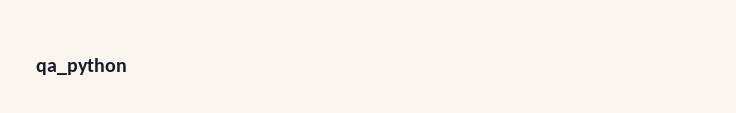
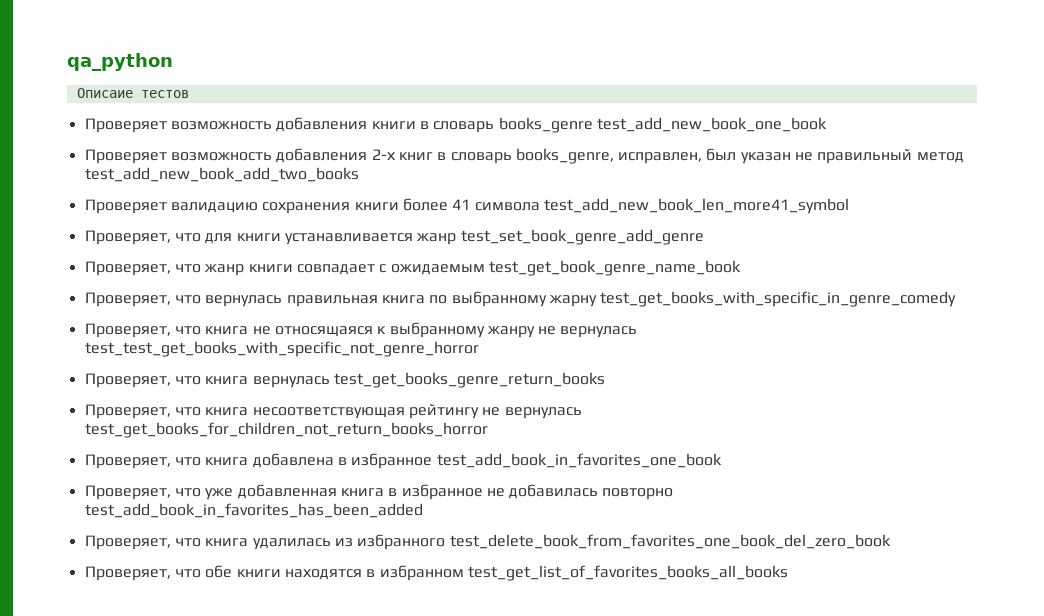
+ Описаие тестов
+ Проверяет возможность добавления книги в словарь books_genre test_add_new_book_one_book
+ Проверяет возможность добавления 2-х книг в словарь books_genre, исправлен, был указан не правильный метод test_add_new_book_add_two_books
+ Проверяет валидацию сохранения книги более 41 символа test_add_new_book_len_more41_symbol
+ Проверяет, что для книги устанавливается жанр test_set_book_genre_add_genre
+ Проверяет, что жанр книги совпадает с ожидаемым test_get_book_genre_name_book
+ Проверяет, что вернулась правильная книга по выбранному жарну test_get_books_with_specific_in_genre_comedy
+ Проверяет, что книга не относящаяся к выбранному жанру не вернулась test_test_get_books_with_specific_not_genre_horror
+ Проверяет, что книга вернулась test_get_books_genre_return_books
+ Проверяет, что книга несоответствующая рейтингу не вернулась test_get_books_for_children_not_return_books_horror
+ Проверяет, что книга добавлена в избранное test_add_book_in_favorites_one_book
+ Проверяет, что уже добавленная книга в избранное не добавилась повторно test_add_book_in_favorites_has_been_added
+ Проверяет, что книга удалилась из избранного test_delete_book_from_favorites_one_book_del_zero_book
+ Проверяет, что обе книги находятся в избранном test_get_list_of_favorites_books_all_books

